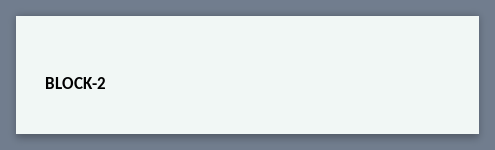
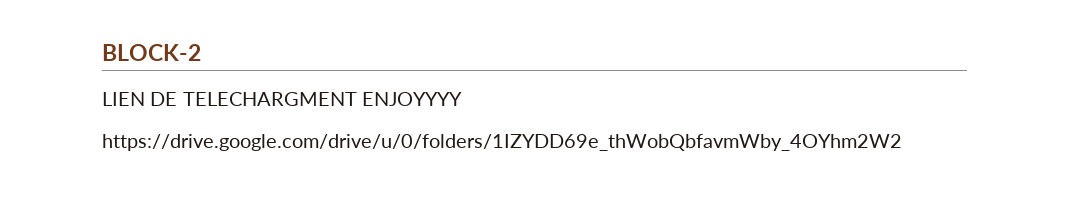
+ LIEN DE TELECHARGMENT ENJOYYYY
+ https://drive.google.com/drive/u/0/folders/1IZYDD69e_thWobQbfavmWby_4OYhm2W2

